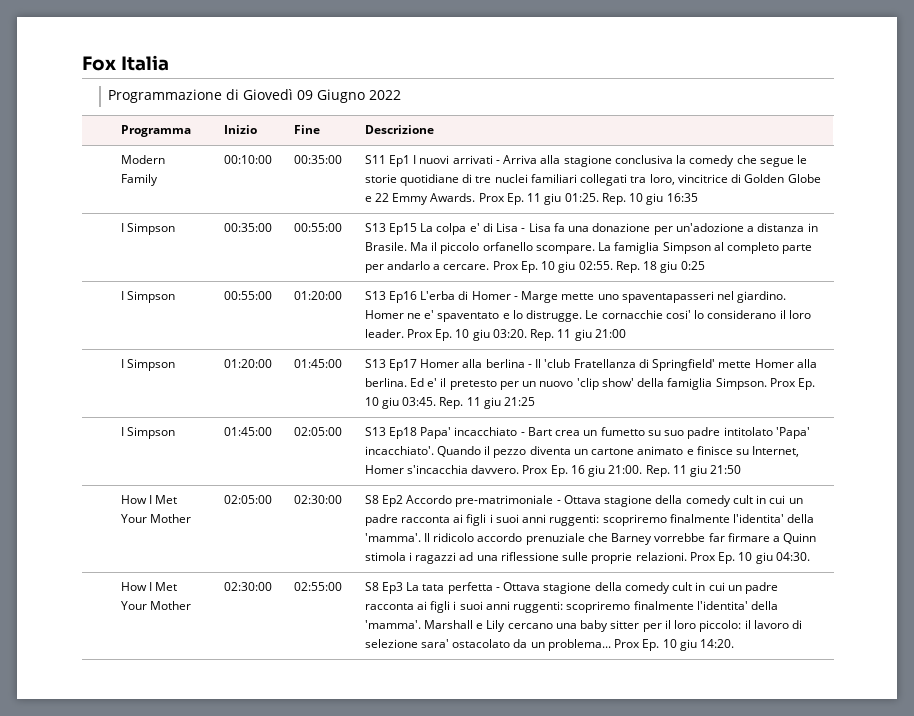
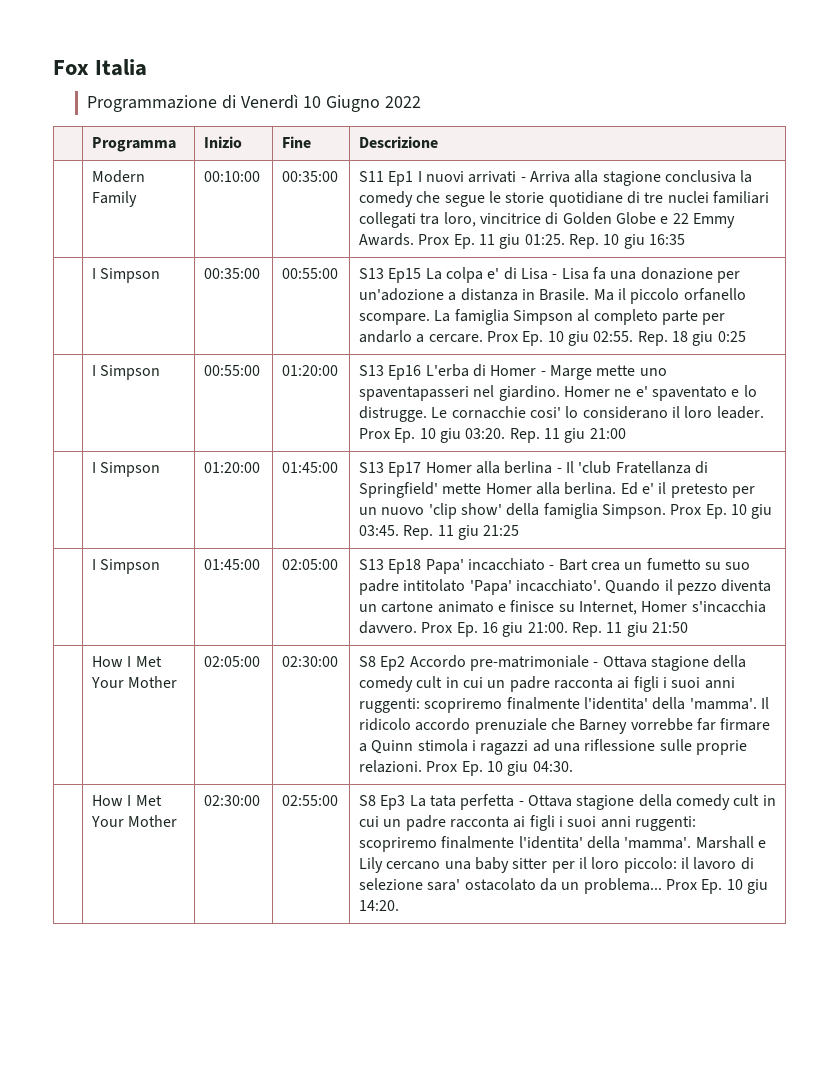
- Programmazione di Giovedì 09 Giugno 2022
+ Programmazione di Venerdì 10 Giugno 2022

